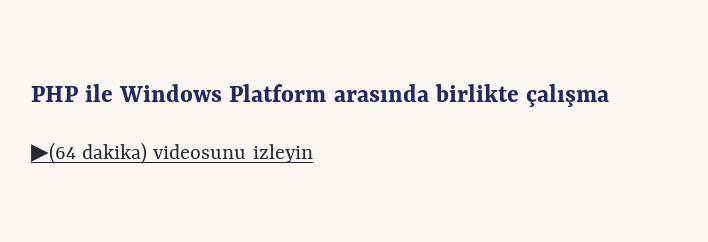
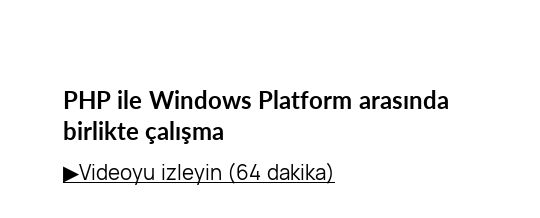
- ▶(64 dakika) videosunu izleyin
+ ▶Videoyu izleyin (64 dakika)

